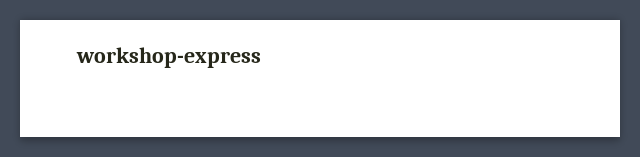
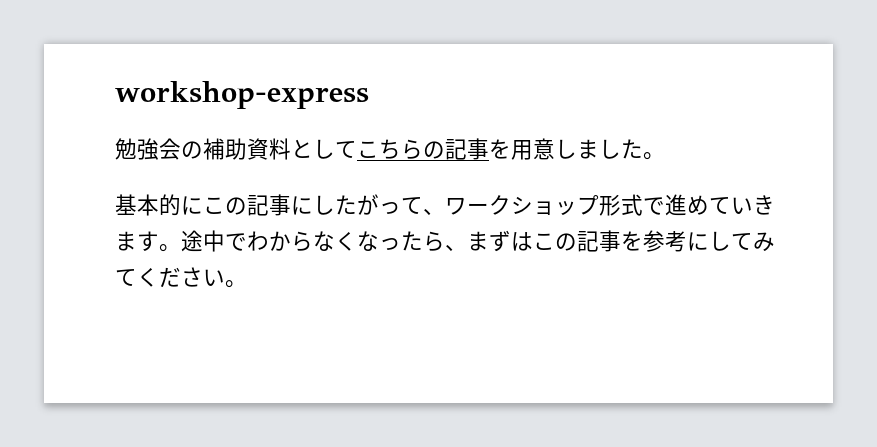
+ 勉強会の補助資料としてこちらの記事を用意しました。
+ 基本的にこの記事にしたがって、ワークショップ形式で進めていきます。途中でわからなくなったら、まずはこの記事を参考にしてみてください。

